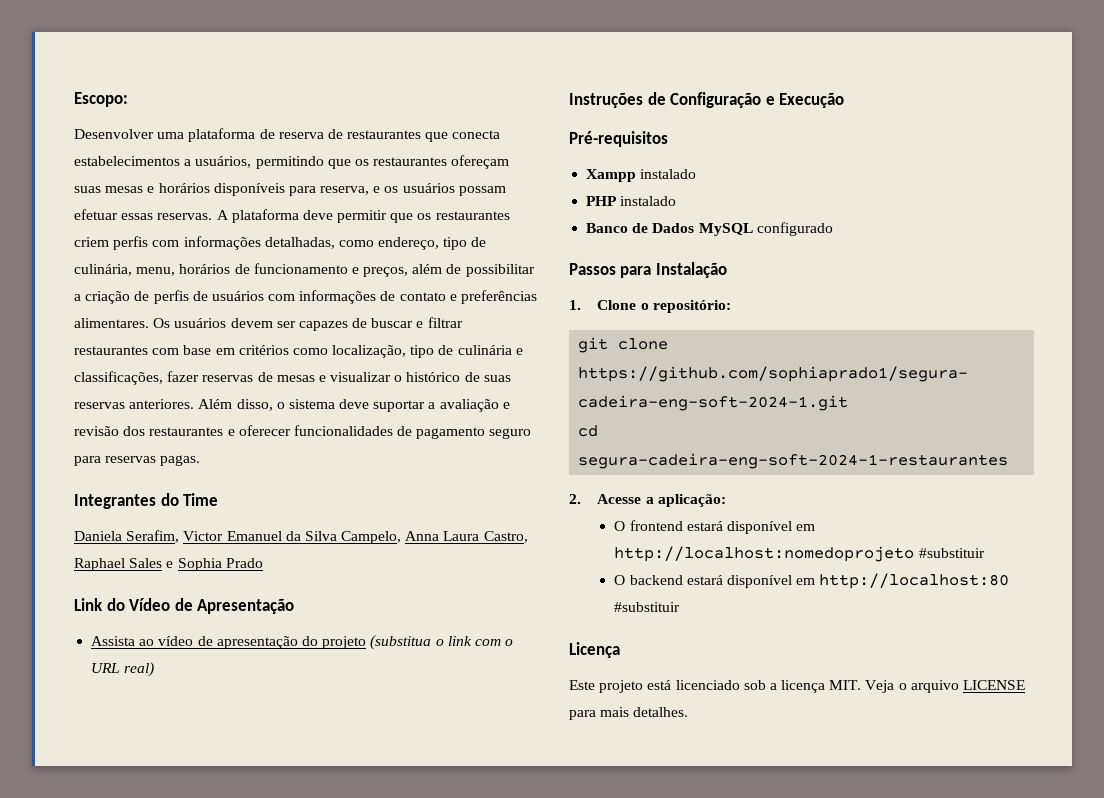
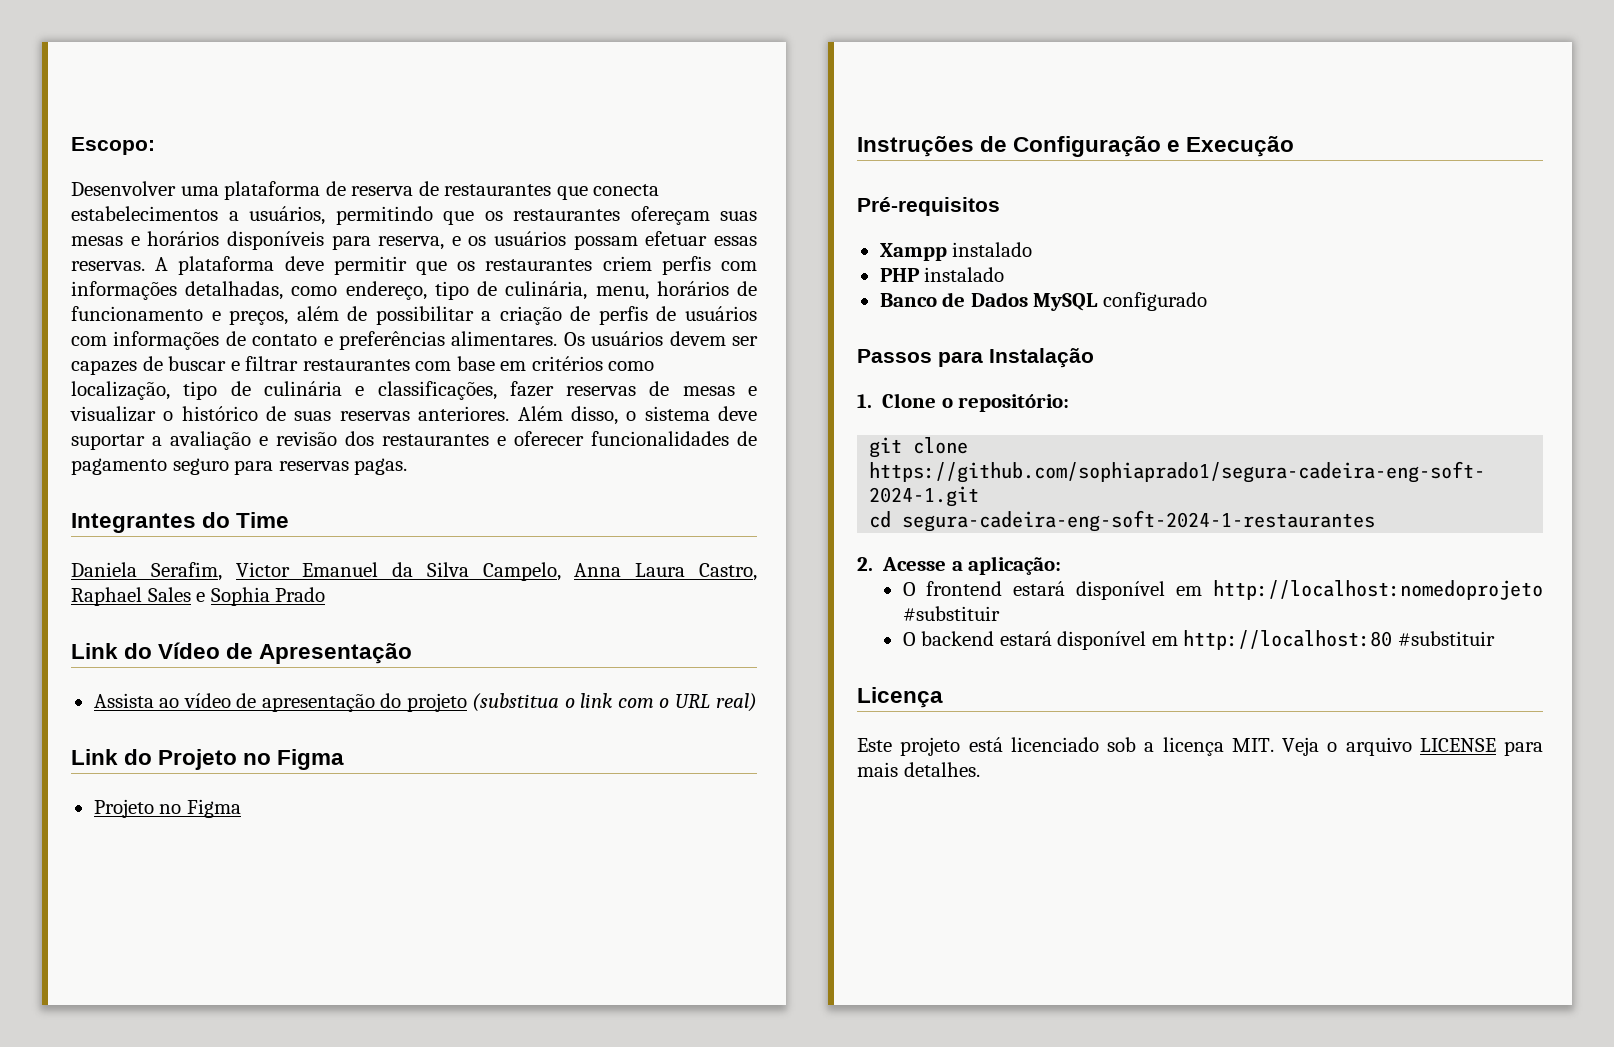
+ Link do Projeto no Figma
+ Projeto no Figma

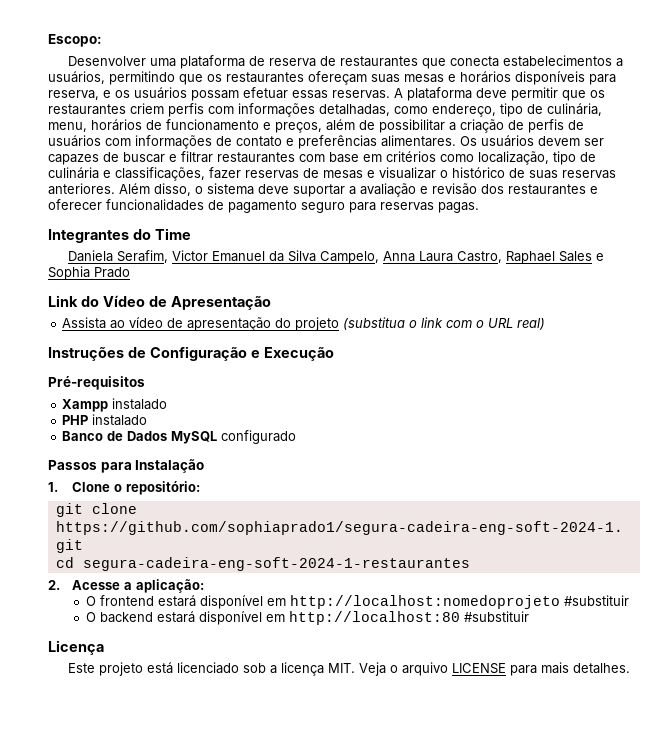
- Link do Projeto no Figma
- Projeto no Figma

